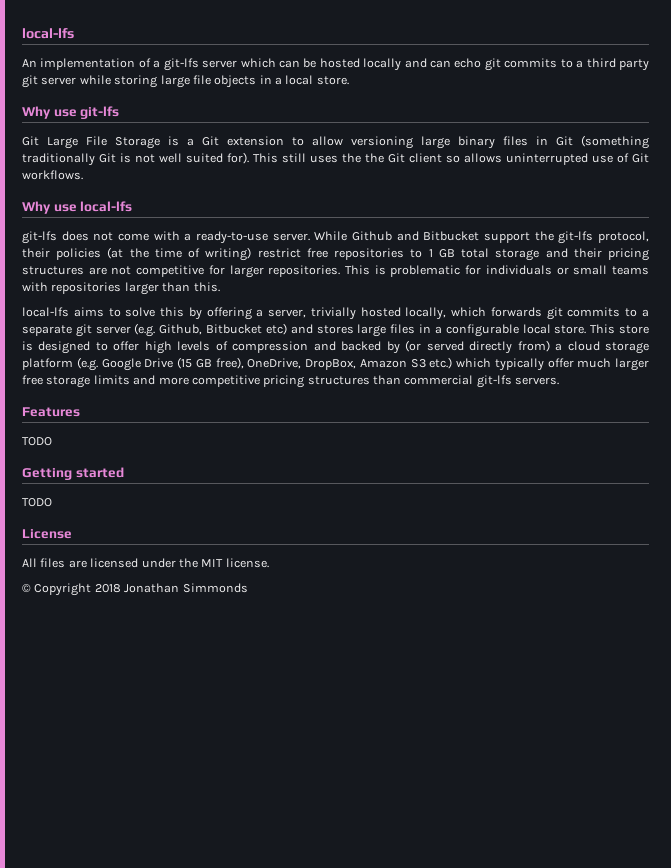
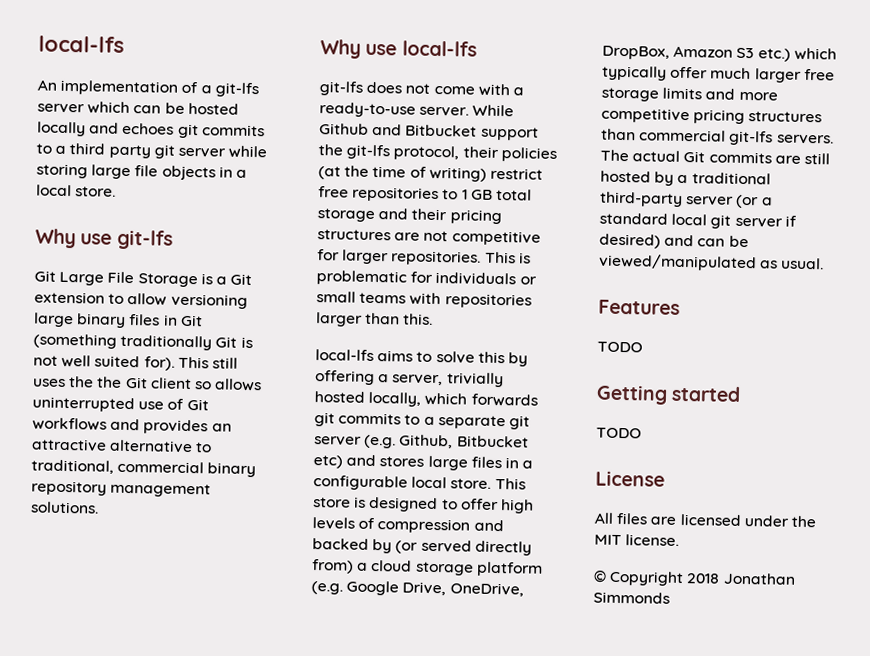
- An implementation of a git-lfs server which can be hosted locally and can echo git commits to a third party git server while storing large file objects in a local store.
+ An implementation of a git-lfs server which can be hosted locally and echoes git commits to a third party git server while storing large file objects in a local store.
- This still uses the the Git client so allows uninterrupted use of Git workflows.
+ This still uses the the Git client so allows uninterrupted use of Git workflows and provides an attractive alternative to traditional, commercial binary repository management solutions.
- This store is designed to offer high levels of compression and backed by (or served directly from) a cloud storage platform (e.g. Google Drive (15 GB free), OneDrive, DropBox, Amazon S3 etc.) which typically offer much larger free storage limits and more competitive pricing structures than commercial git-lfs servers.
+ This store is designed to offer high levels of compression and backed by (or served directly from) a cloud storage platform (e.g. Google Drive, OneDrive, DropBox, Amazon S3 etc.) which typically offer much larger free storage limits and more competitive pricing structures than commercial git-lfs servers. The actual Git commits are still hosted by a traditional third-party server (or a standard local git server if desired) and can be viewed/manipulated as usual.

